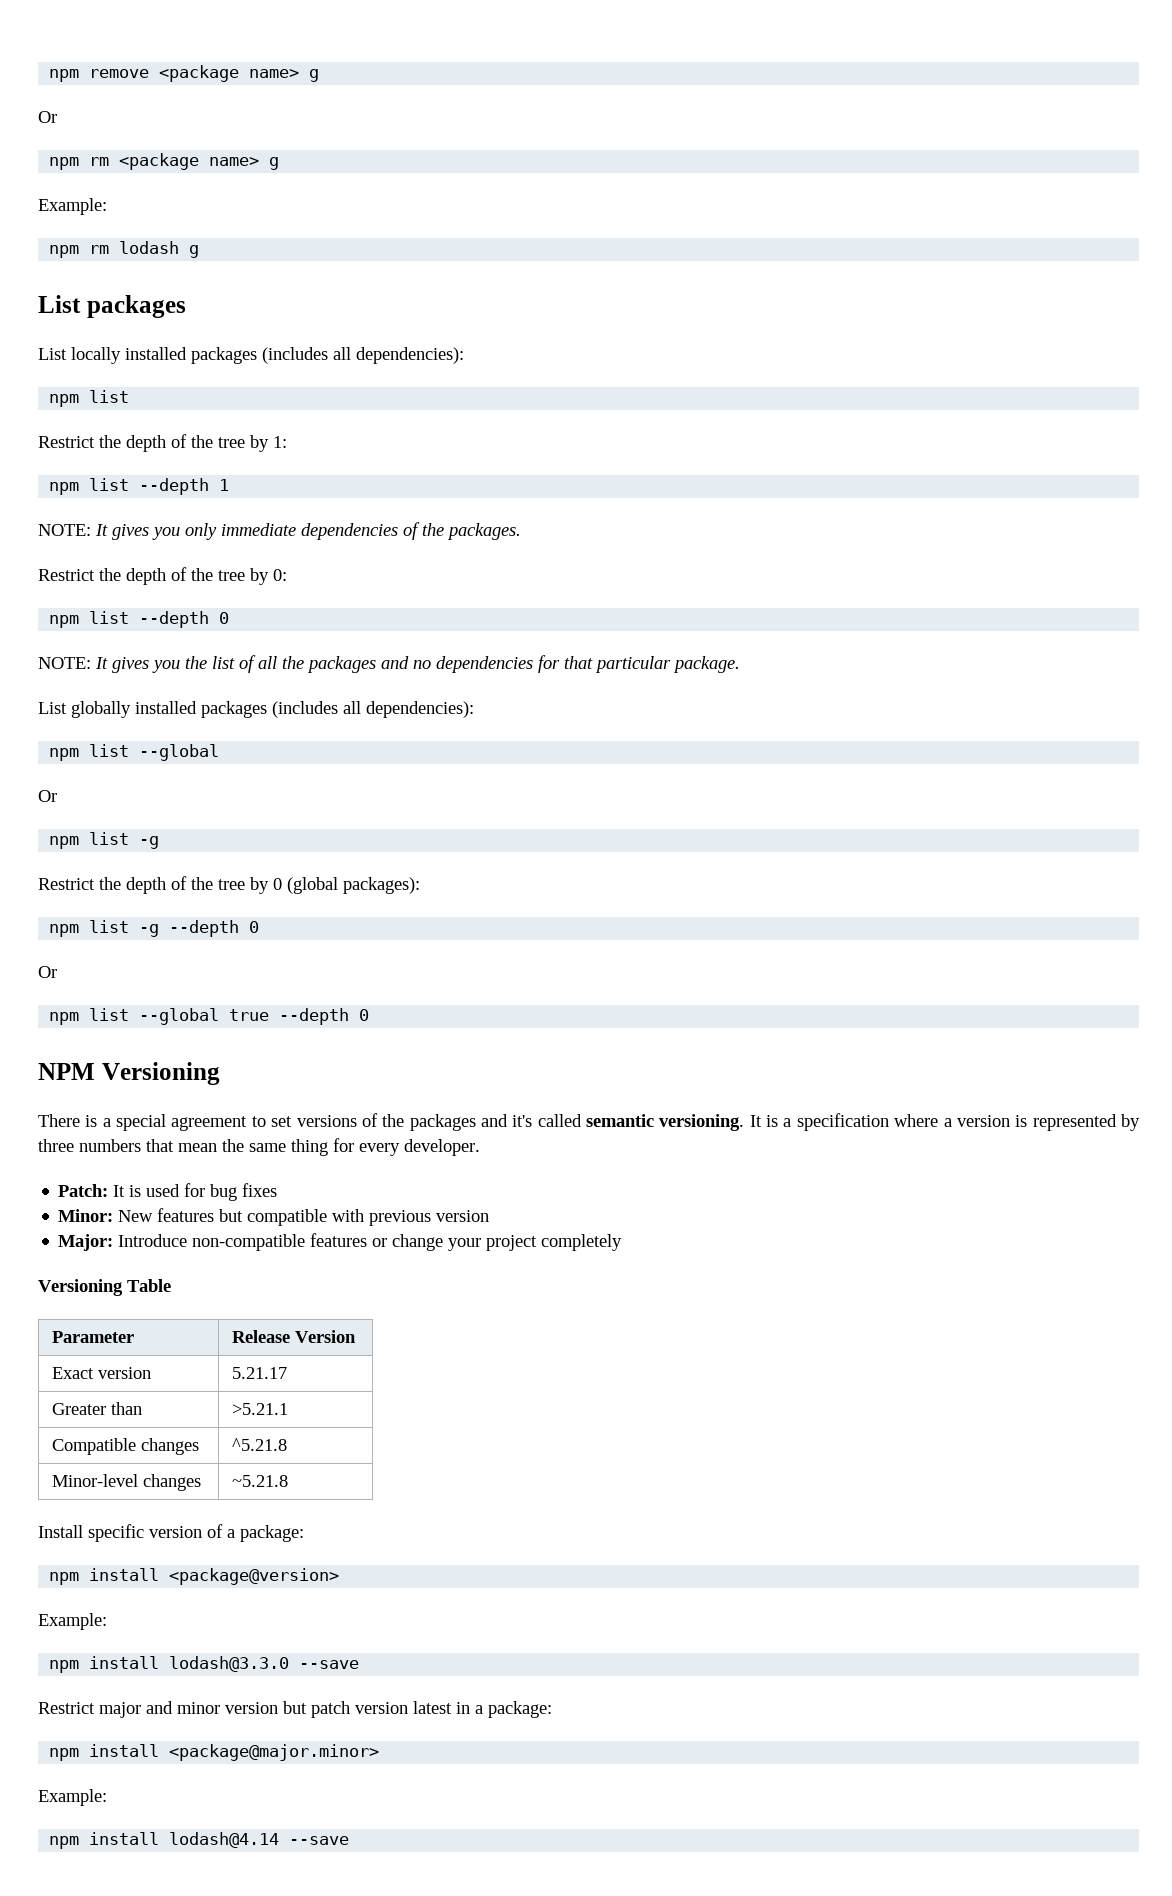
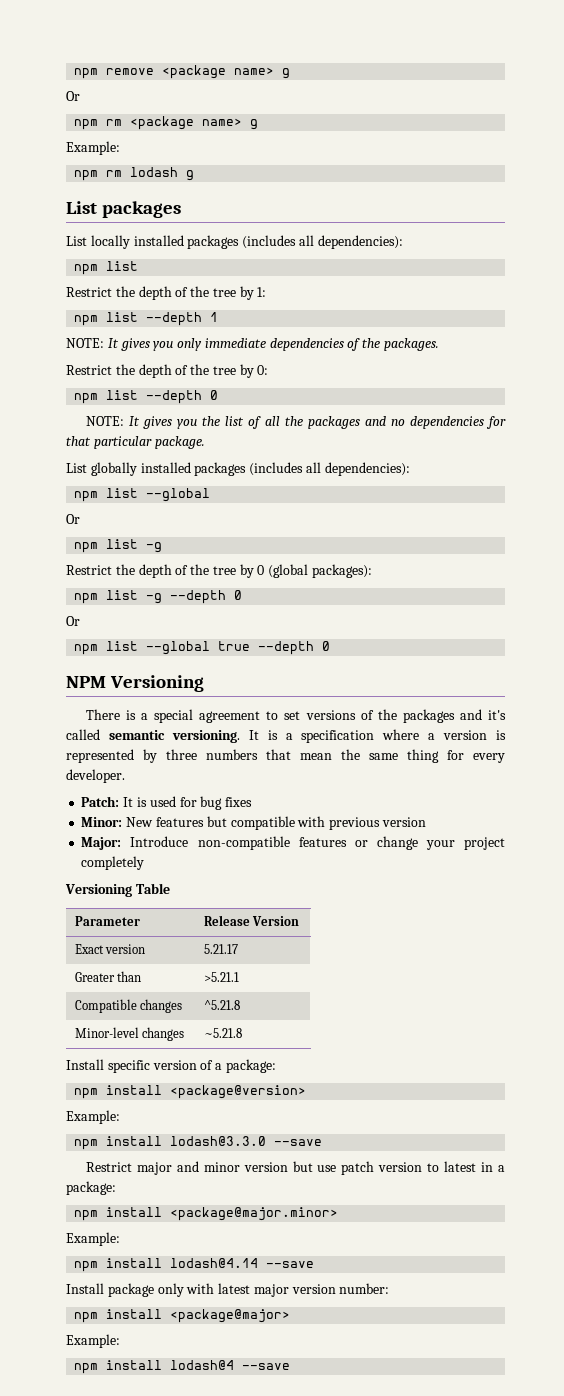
- Restrict major and minor version but patch version latest in a package:
+ Restrict major and minor version but use patch version to latest in a package:
+ Install package only with latest major version number:
+ npm install <package@major>
+ Example:
+ npm install lodash@4 --save

